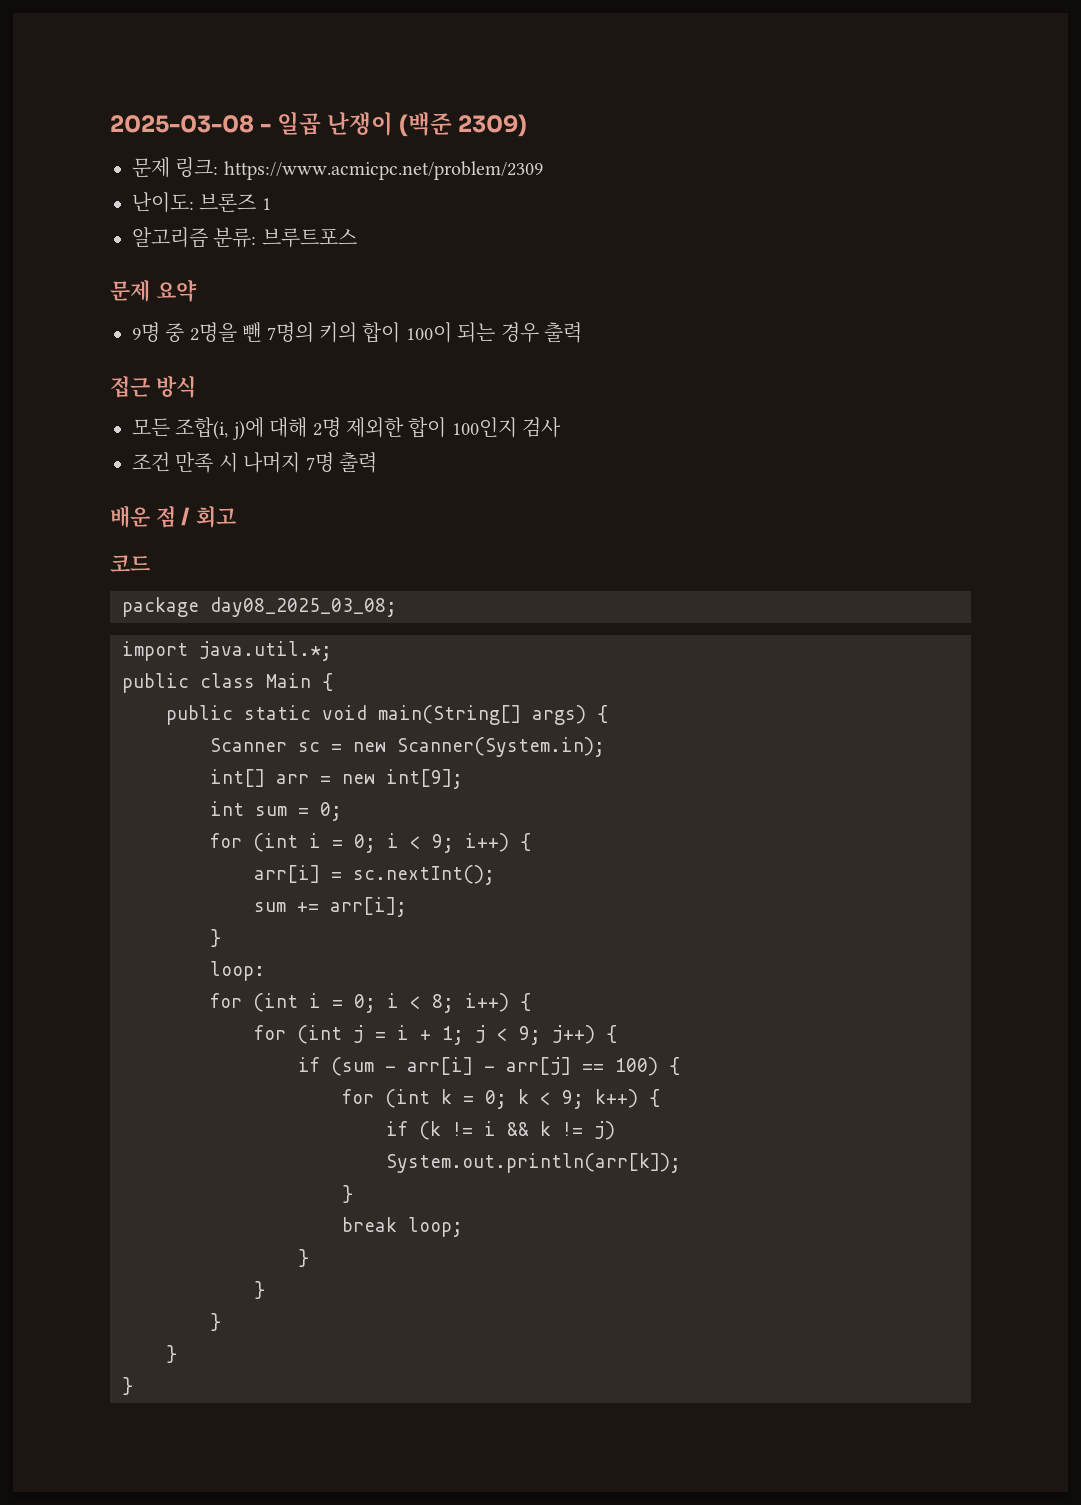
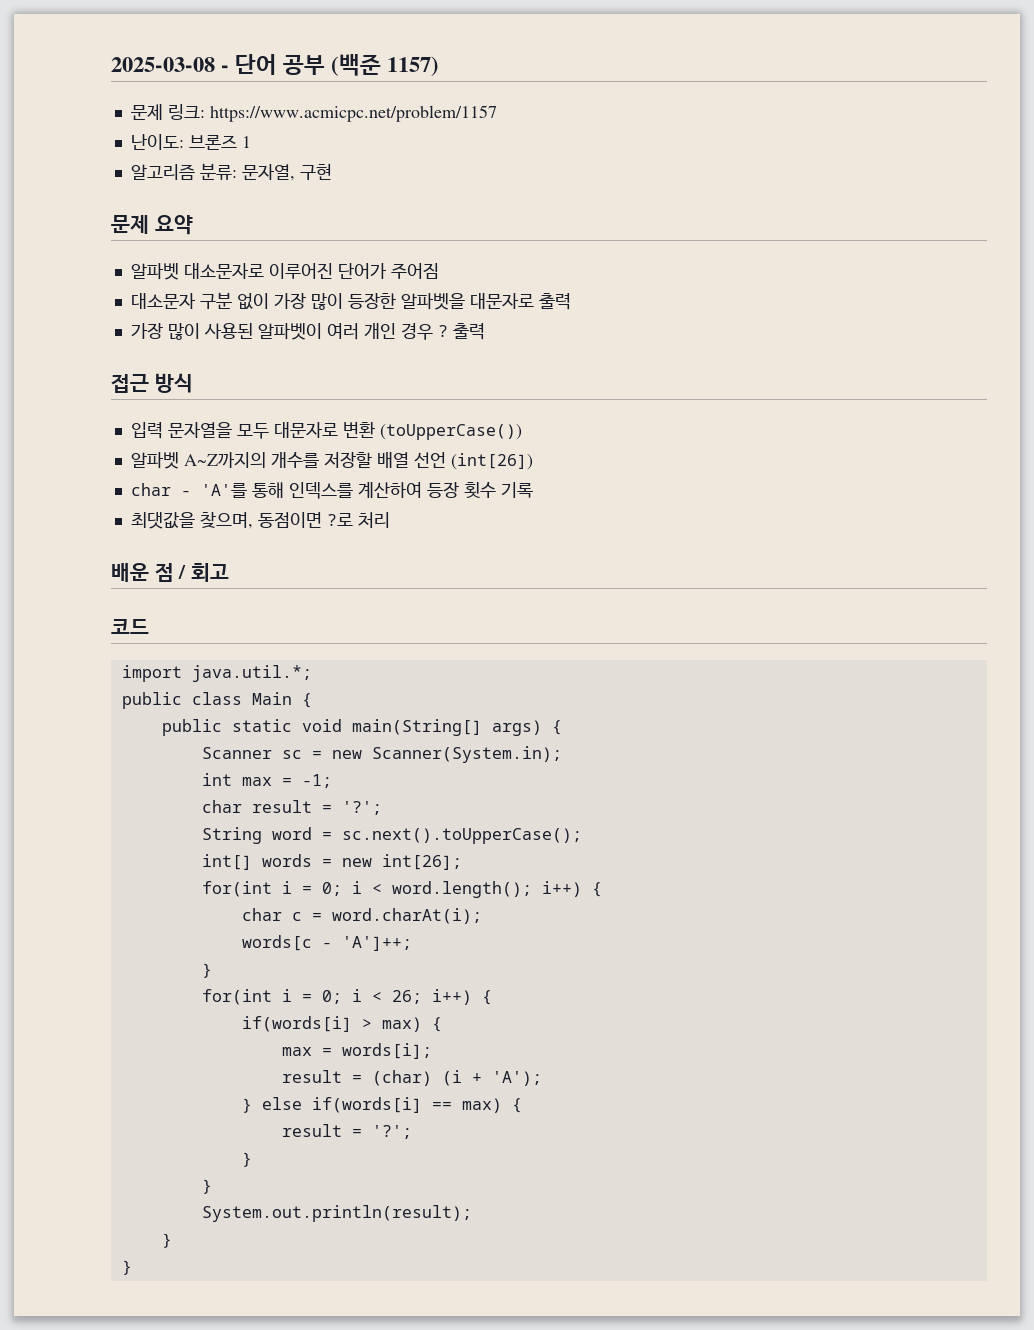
- 2025-03-08 - 일곱 난쟁이 (백준 2309)
+ 2025-03-08 - 단어 공부 (백준 1157)
- 문제 링크: https://www.acmicpc.net/problem/2309
+ 문제 링크: https://www.acmicpc.net/problem/1157
- 알고리즘 분류: 브루트포스
+ 알고리즘 분류: 문자열, 구현
- 9명 중 2명을 뺀 7명의 키의 합이 100이 되는 경우 출력
+ 알파벳 대소문자로 이루어진 단어가 주어짐
+ 대소문자 구분 없이 가장 많이 등장한 알파벳을 대문자로 출력
+ 가장 많이 사용된 알파벳이 여러 개인 경우 ? 출력
  접근 방식
- 모든 조합(i, j)에 대해 2명 제외한 합이 100인지 검사
- 조건 만족 시 나머지 7명 출력
+ 입력 문자열을 모두 대문자로 변환 (toUpperCase())
+ 알파벳 A~Z까지의 개수를 저장할 배열 선언 (int[26])
+ char - 'A'를 통해 인덱스를 계산하여 등장 횟수 기록
+ 최댓값을 찾으며, 동점이면 ?로 처리
- package day08_2025_03_08;
+ int max = -1;
+ char result = '?';
+ String word = sc.next().toUpperCase();
- int[] arr = new int[9];
- int sum = 0;
- for (int i = 0; i < 9; i++) {
- arr[i] = sc.nextInt();
- sum += arr[i];
+ int[] words = new int[26];
+ for(int i = 0; i < word.length(); i++) {
+ char c = word.charAt(i);
+ words[c - 'A']++;
  }
- loop:
- for (int i = 0; i < 8; i++) {
- for (int j = i + 1; j < 9; j++) {
- if (sum - arr[i] - arr[j] == 100) {
- for (int k = 0; k < 9; k++) {
- if (k != i && k != j)
- System.out.println(arr[k]);
- }
- break loop;
+ for(int i = 0; i < 26; i++) {
+ if(words[i] > max) {
+ max = words[i];
+ result = (char) (i + 'A');
+ } else if(words[i] == max) {
+ result = '?';
  }
  }
- }
+ System.out.println(result);

